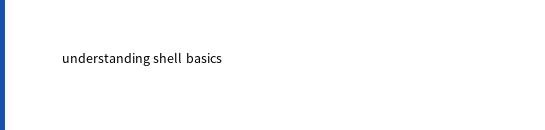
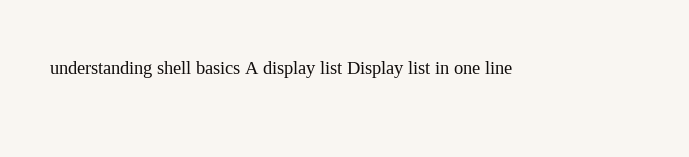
- understanding shell basics
+ understanding shell basics A display list Display list in one line

